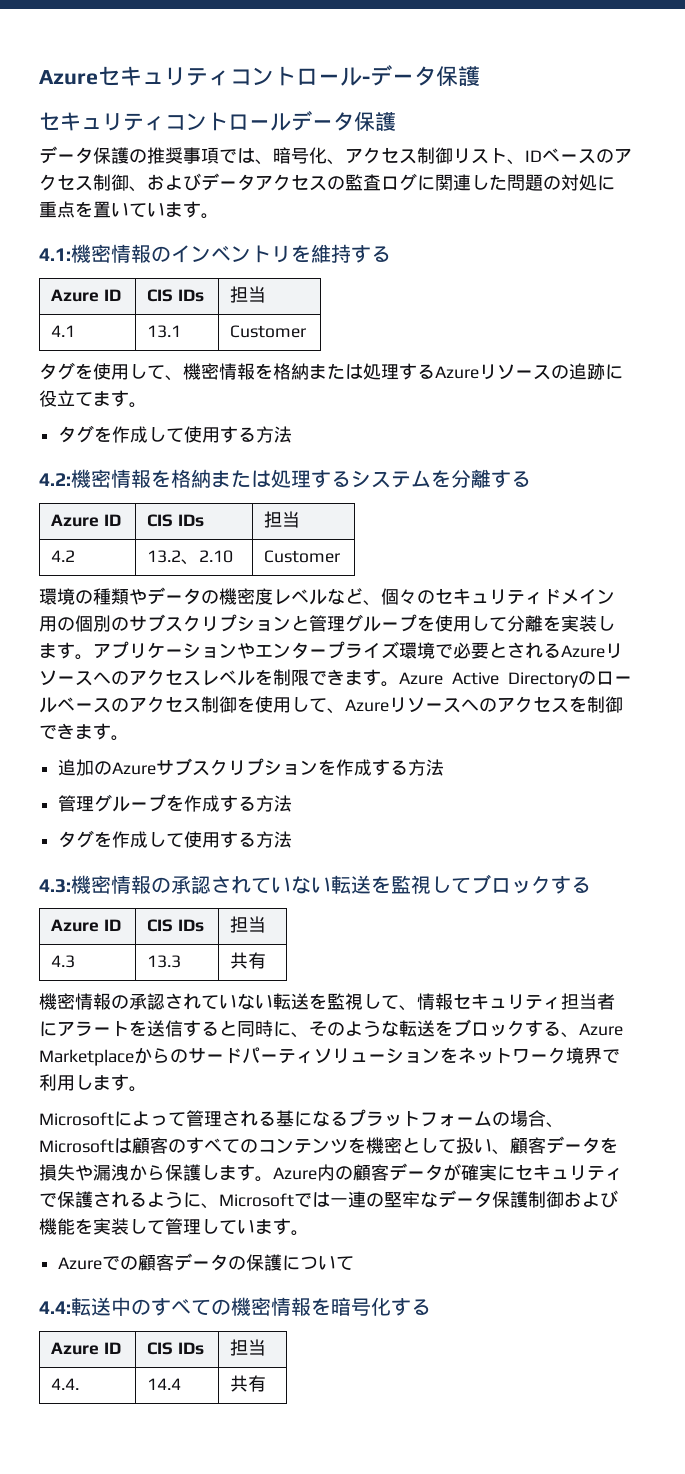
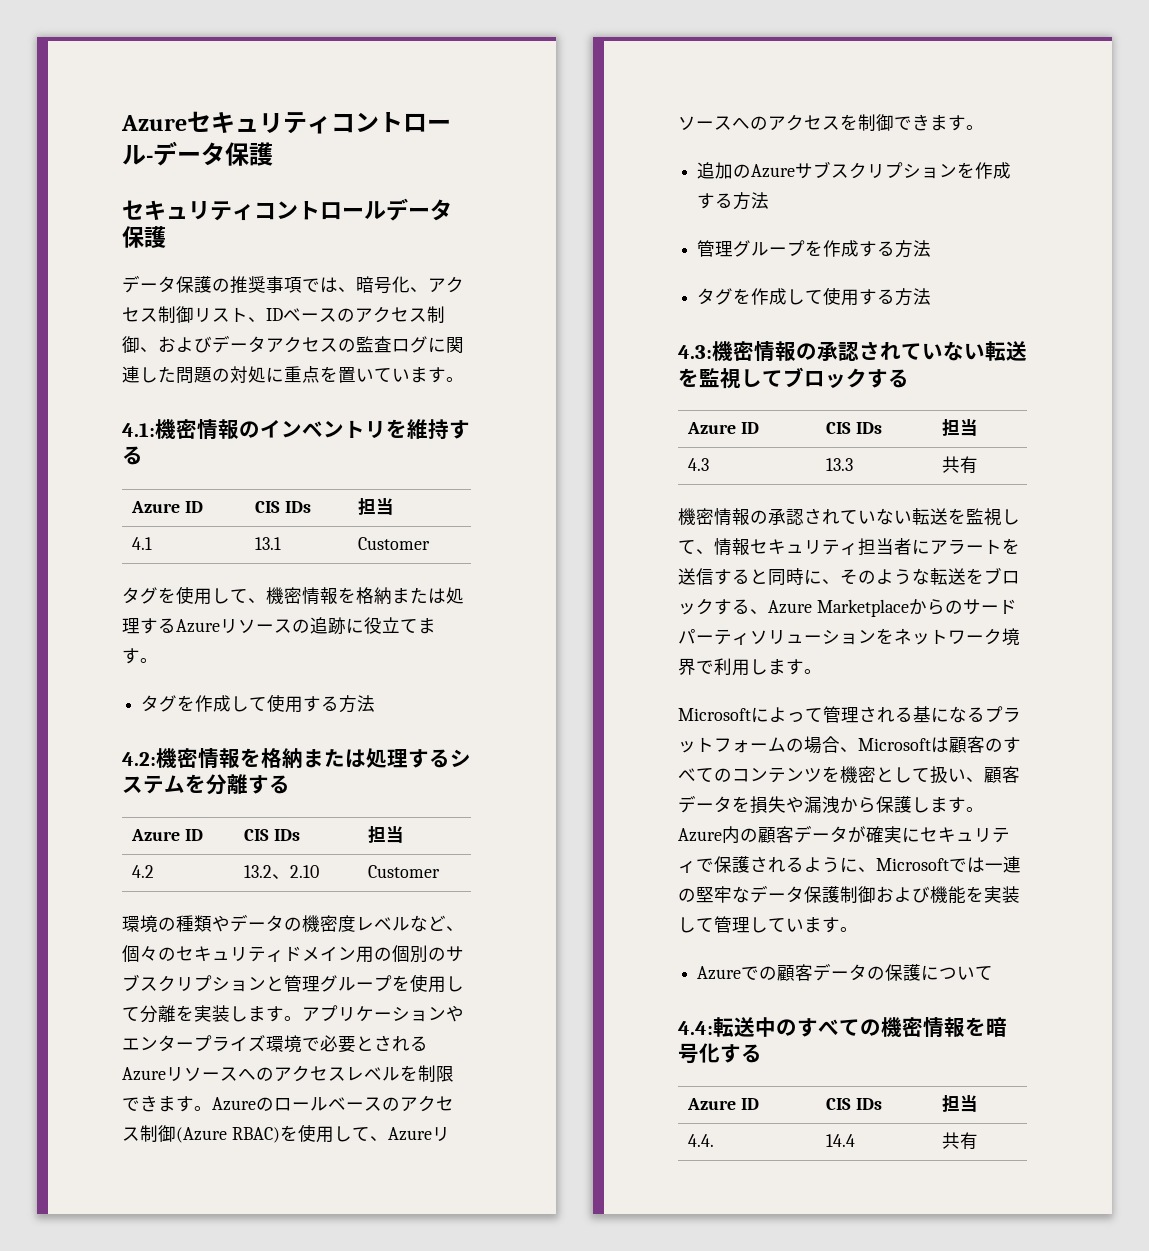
- Azure Active Directoryのロールベースのアクセス制御を使用して、Azureリソースへのアクセスを制御できます。
+ Azureのロールベースのアクセス制御(Azure RBAC)を使用して、Azureリソースへのアクセスを制御できます。

